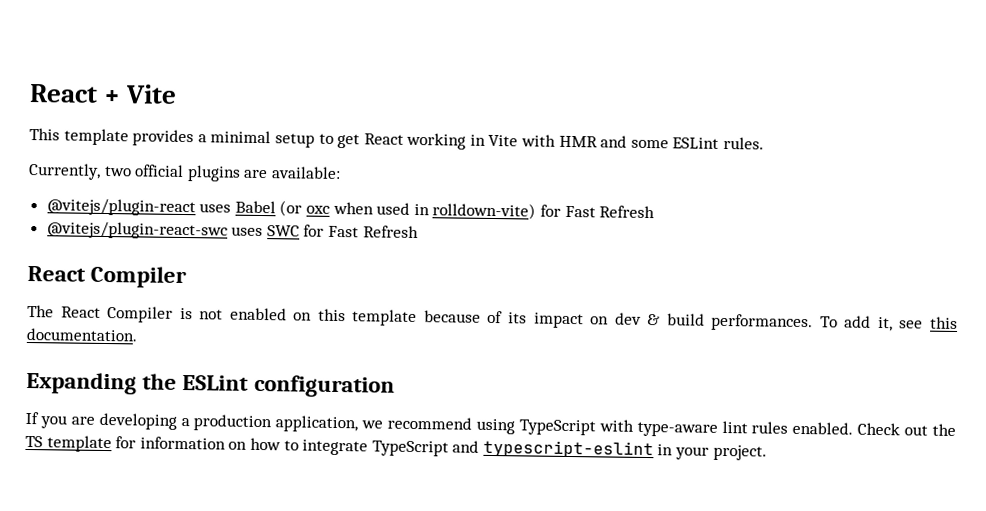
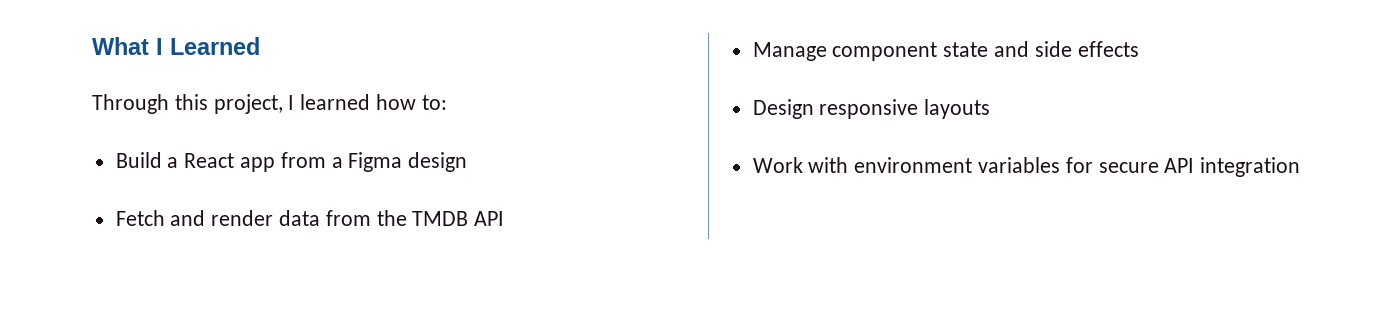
- React + Vite
- This template provides a minimal setup to get React working in Vite with HMR and some ESLint rules.
- Currently, two official plugins are available:
- @vitejs/plugin-react uses Babel (or oxc when used in rolldown-vite) for Fast Refresh
- @vitejs/plugin-react-swc uses SWC for Fast Refresh
- React Compiler
- The React Compiler is not enabled on this template because of its impact on dev & build performances. To add it, see this documentation.
- Expanding the ESLint configuration
- If you are developing a production application, we recommend using TypeScript with type-aware lint rules enabled. Check out the TS template for information on how to integrate TypeScript and typescript-eslint in your project.
+ What I Learned
+ Through this project, I learned how to:
+ Build a React app from a Figma design
+ Fetch and render data from the TMDB API
+ Manage component state and side effects
+ Design responsive layouts
+ Work with environment variables for secure API integration

